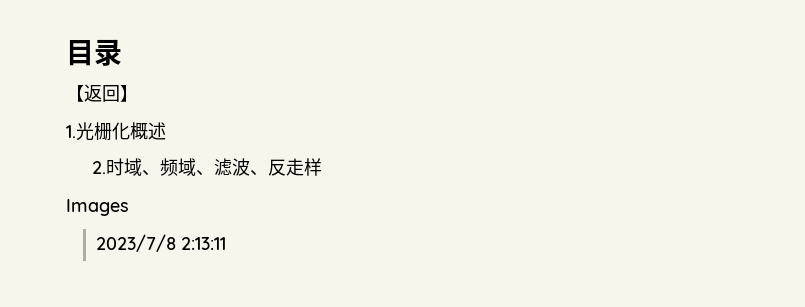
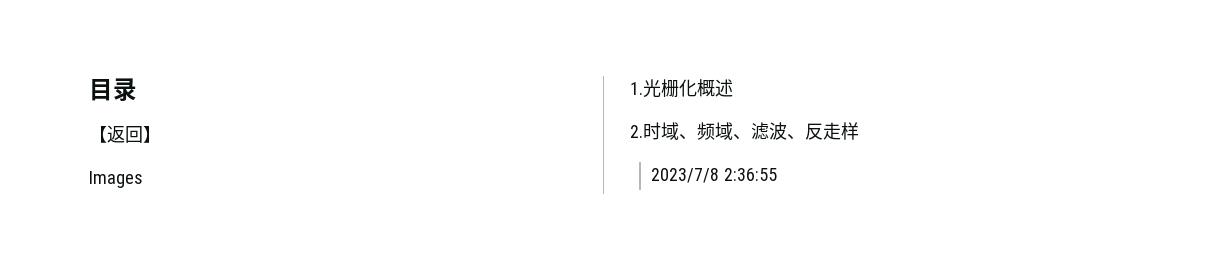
+ Images
- Images
- 2023/7/8 2:13:11
+ 2023/7/8 2:36:55

